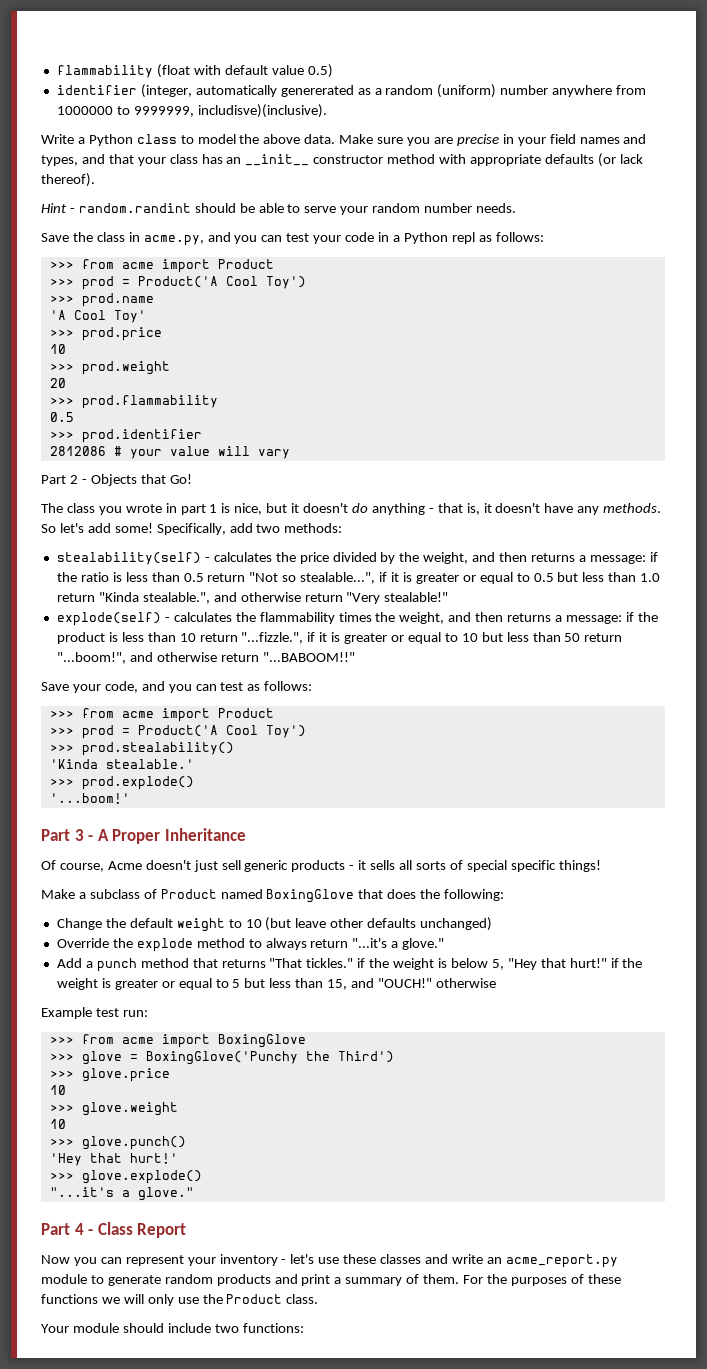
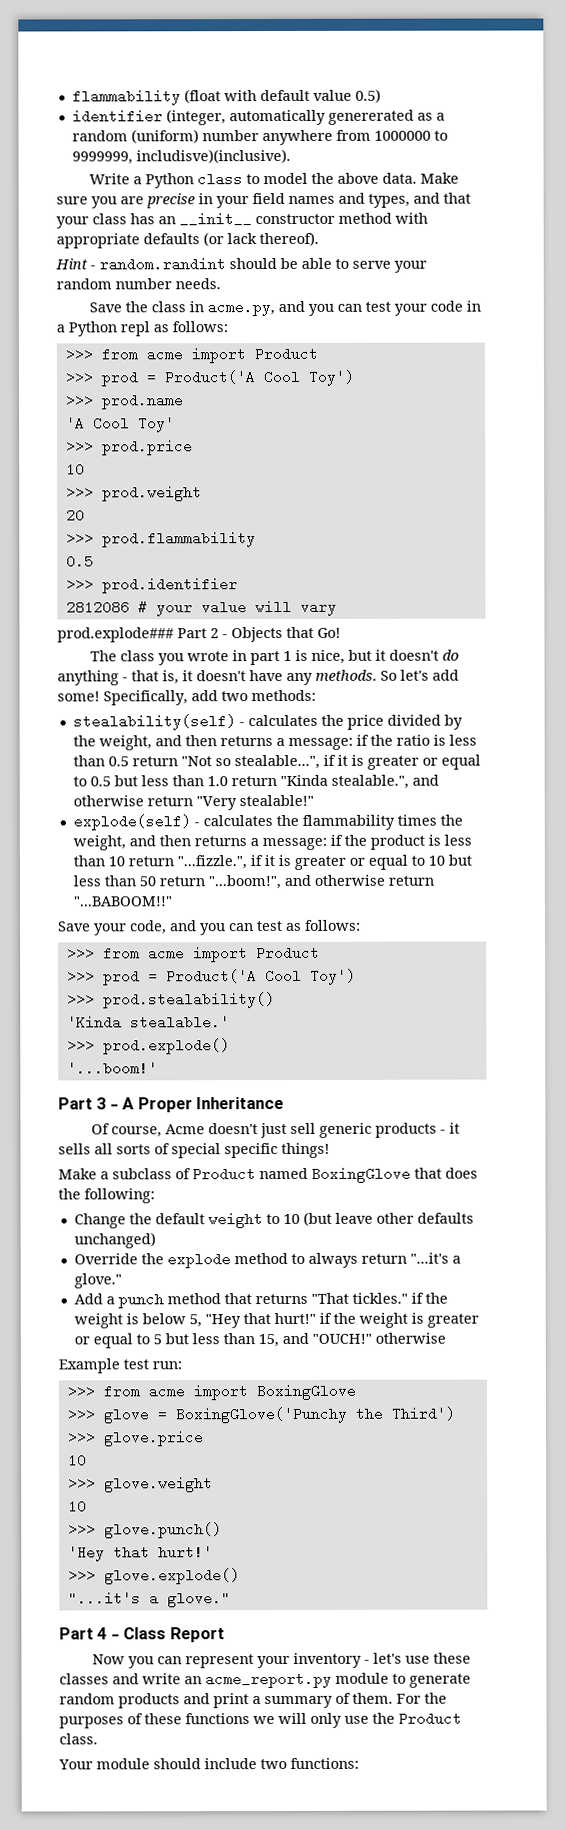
- Part 2 - Objects that Go!
+ prod.explode### Part 2 - Objects that Go!

